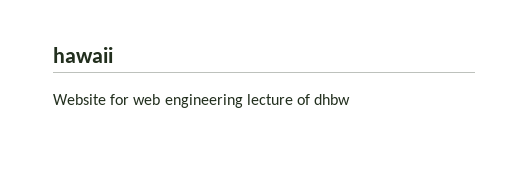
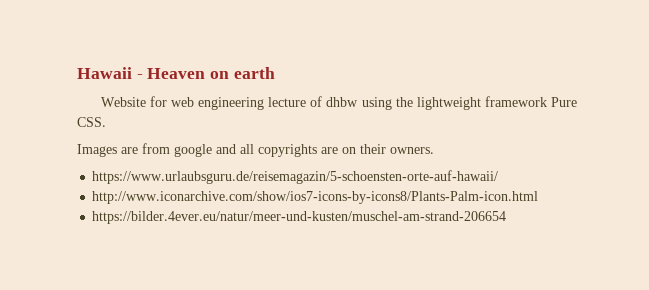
- hawaii
+ Hawaii - Heaven on earth
- Website for web engineering lecture of dhbw
+ Website for web engineering lecture of dhbw using the lightweight framework Pure CSS.
+ Images are from google and all copyrights are on their owners.
+ https://www.urlaubsguru.de/reisemagazin/5-schoensten-orte-auf-hawaii/
+ http://www.iconarchive.com/show/ios7-icons-by-icons8/Plants-Palm-icon.html
+ https://bilder.4ever.eu/natur/meer-und-kusten/muschel-am-strand-206654

